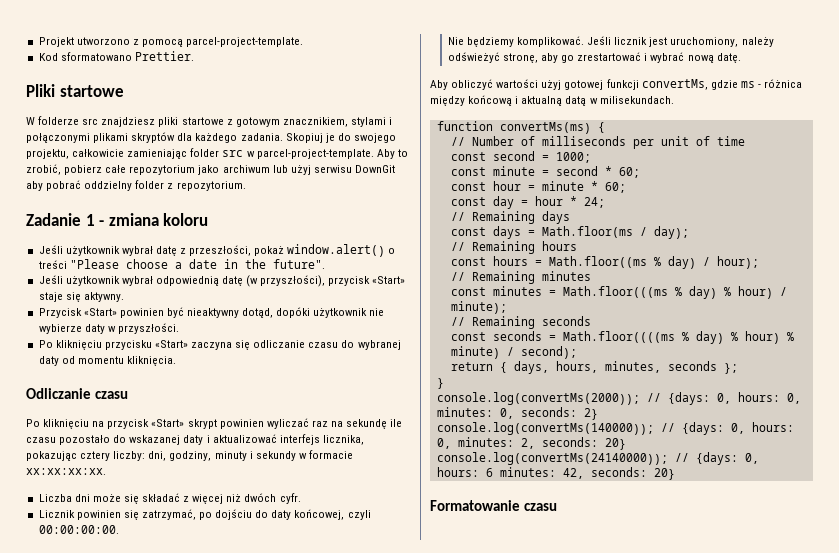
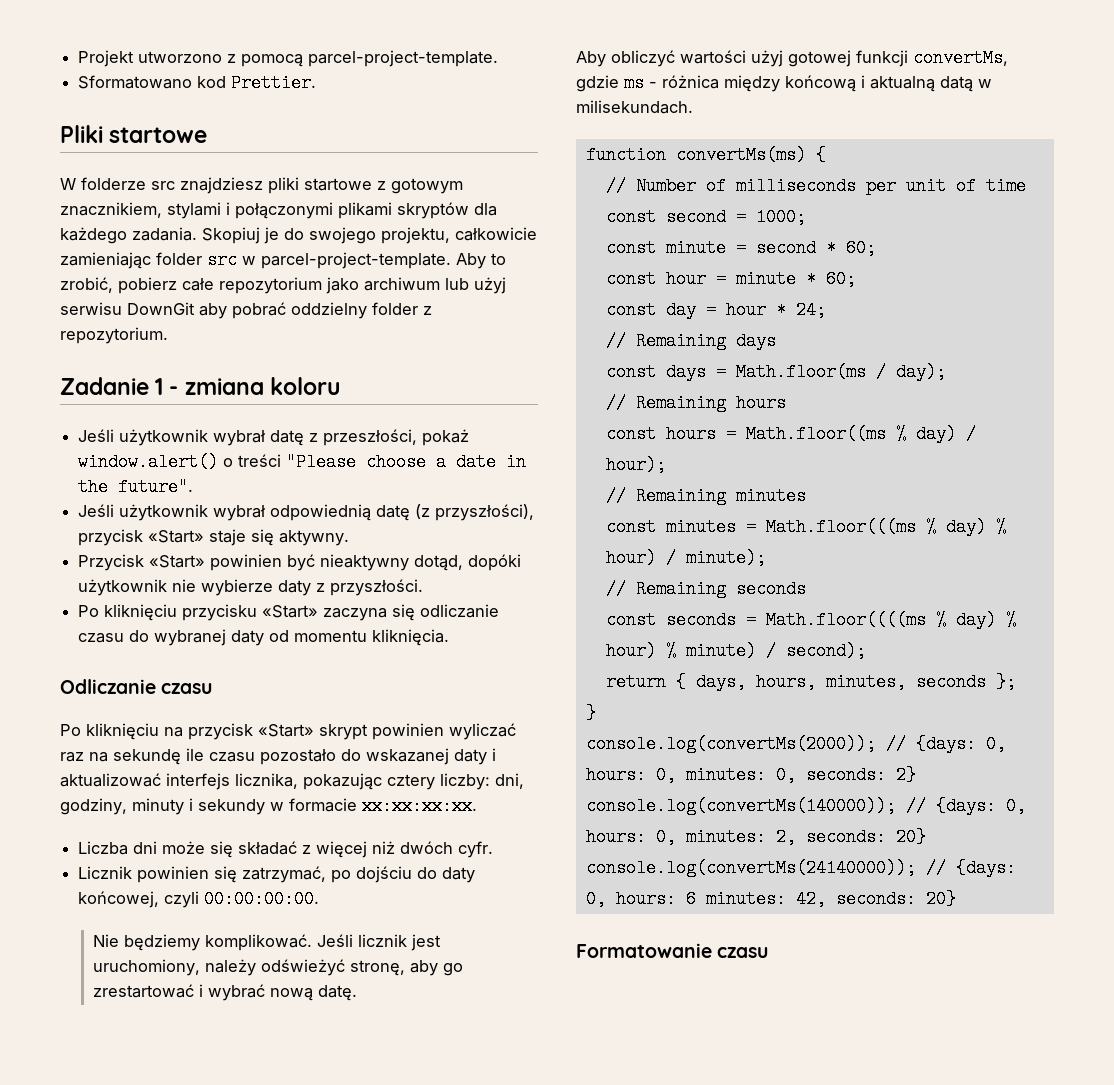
- Kod sformatowano Prettier.
+ Sformatowano kod Prettier.
- Jeśli użytkownik wybrał odpowiednią datę (w przyszłości), przycisk «Start» staje się aktywny.
+ Jeśli użytkownik wybrał odpowiednią datę (z przyszłości), przycisk «Start» staje się aktywny.
- Przycisk «Start» powinien być nieaktywny dotąd, dopóki użytkownik nie wybierze daty w przyszłości.
+ Przycisk «Start» powinien być nieaktywny dotąd, dopóki użytkownik nie wybierze daty z przyszłości.

